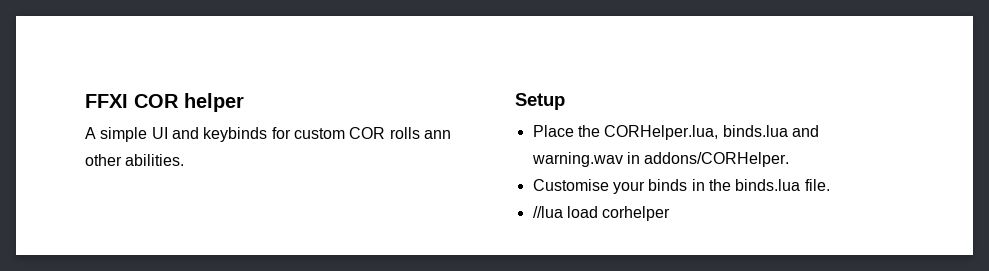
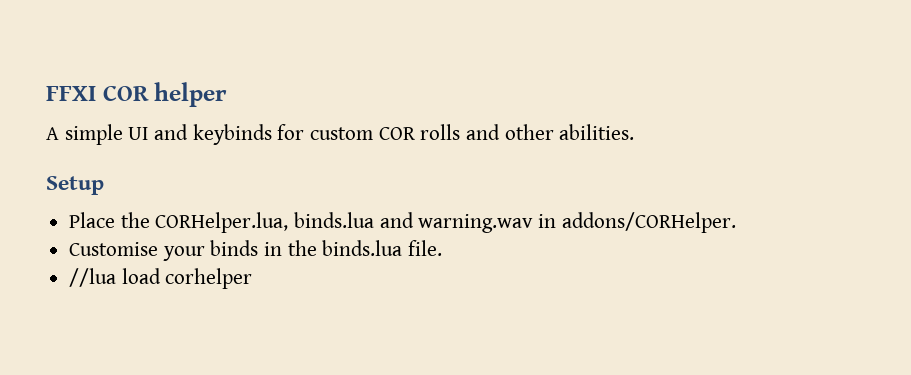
- A simple UI and keybinds for custom COR rolls ann other abilities.
+ A simple UI and keybinds for custom COR rolls and other abilities.

